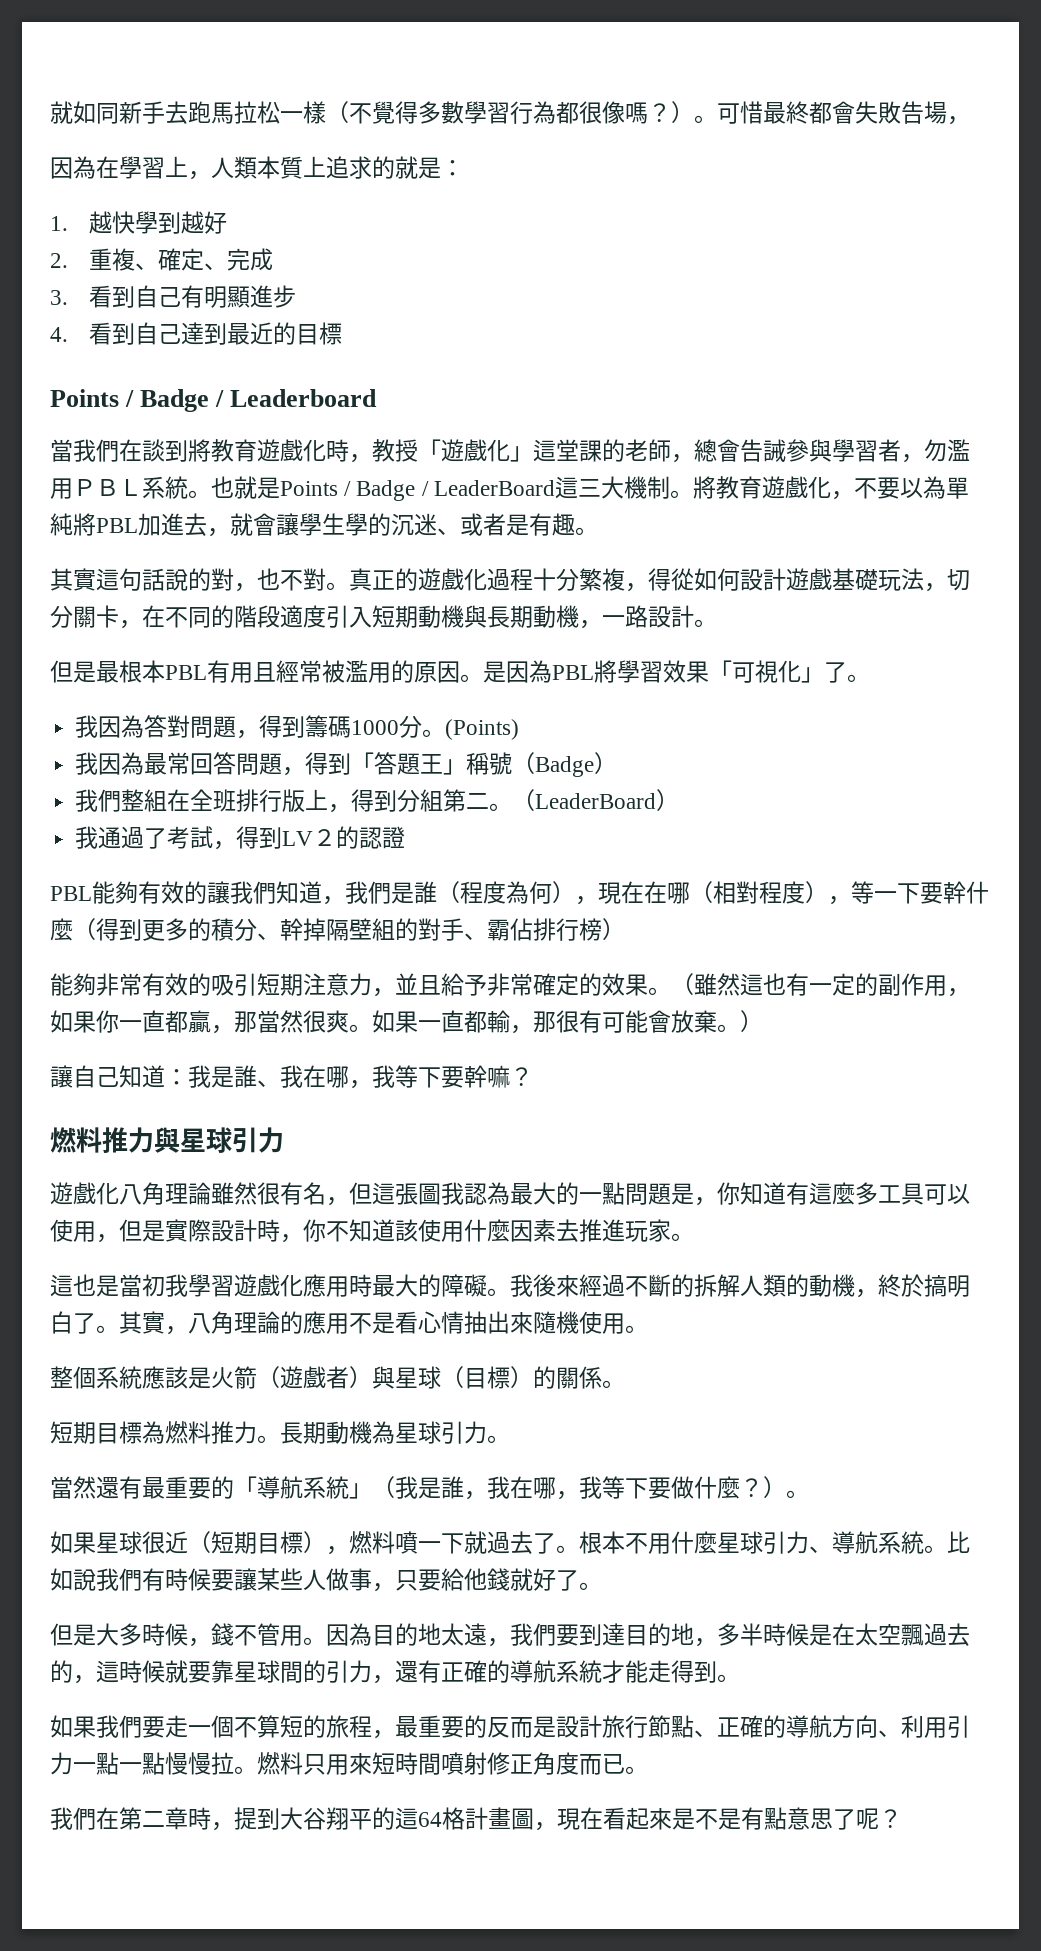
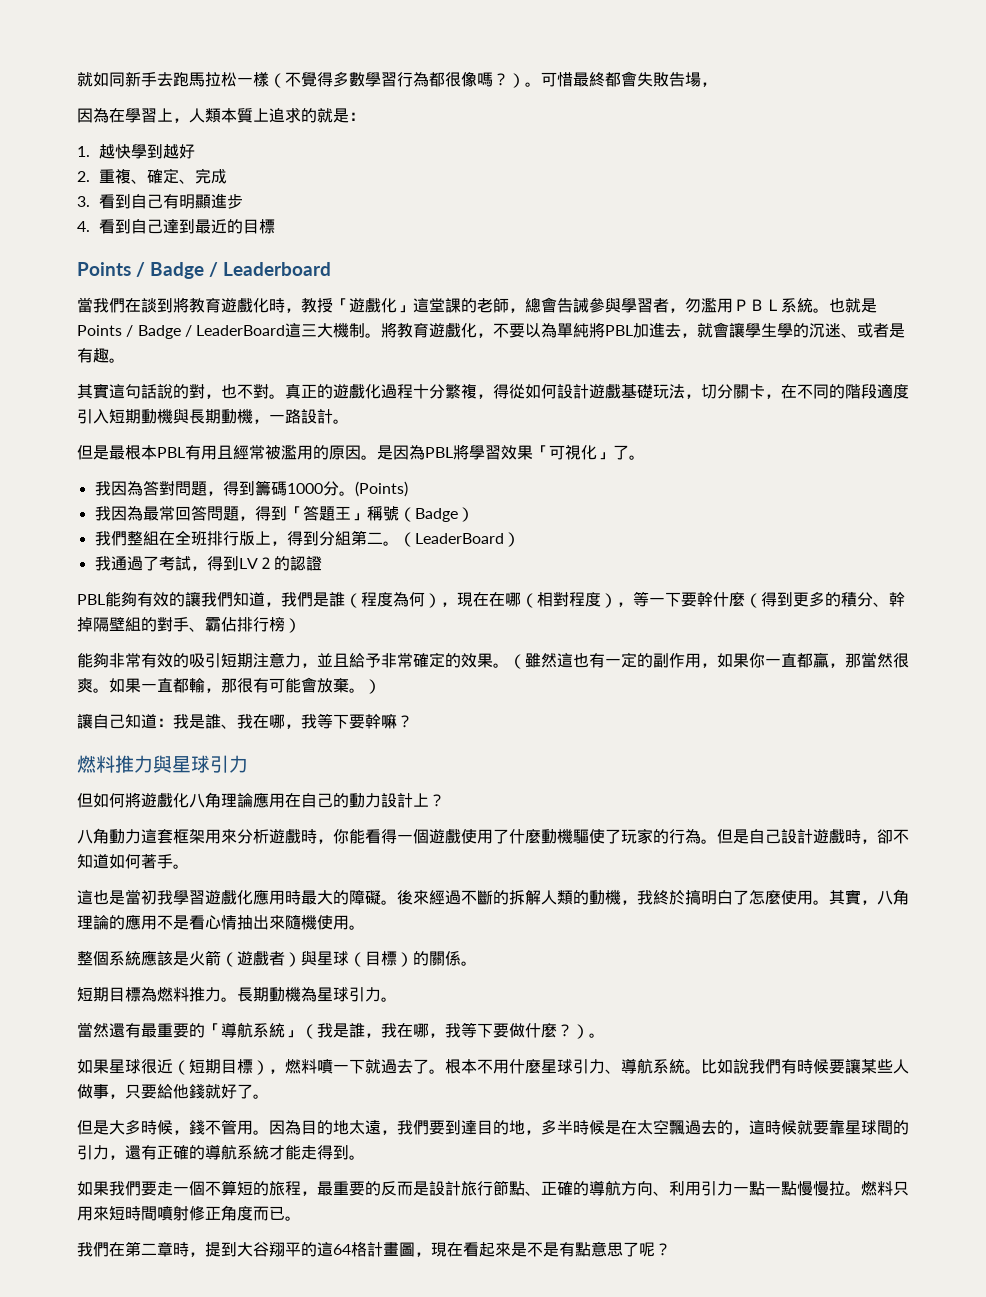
- 遊戲化八角理論雖然很有名，但這張圖我認為最大的一點問題是，你知道有這麼多工具可以使用，但是實際設計時，你不知道該使用什麼因素去推進玩家。
+ 但如何將遊戲化八角理論應用在自己的動力設計上？
+ 八角動力這套框架用來分析遊戲時，你能看得一個遊戲使用了什麼動機驅使了玩家的行為。但是自己設計遊戲時，卻不知道如何著手。
- 我後來經過不斷的拆解人類的動機，終於搞明白了。
+ 後來經過不斷的拆解人類的動機，我終於搞明白了怎麼使用。

